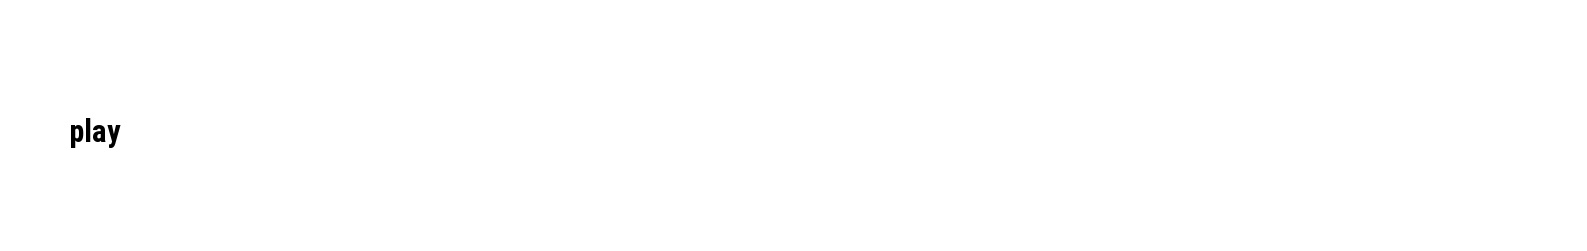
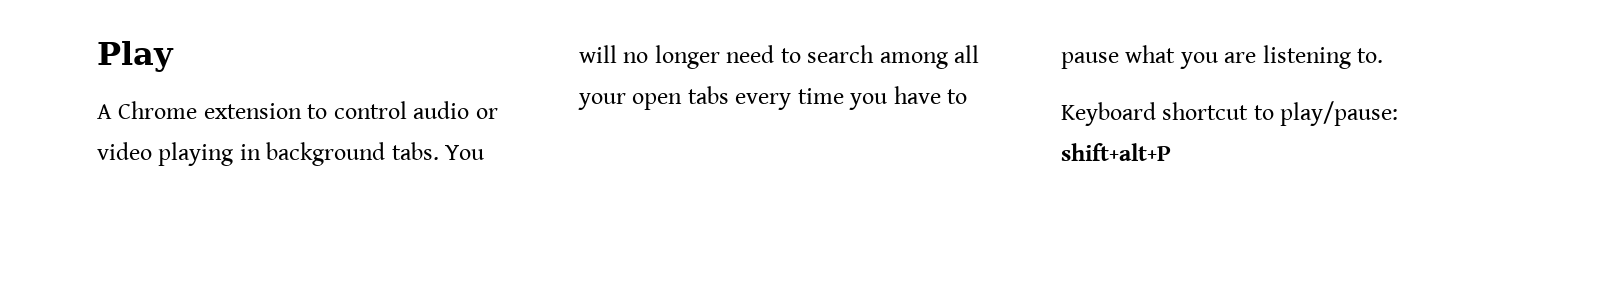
- play
+ Play
+ A Chrome extension to control audio or video playing in background tabs. You will no longer need to search among all your open tabs every time you have to pause what you are listening to.
+ Keyboard shortcut to play/pause: shift+alt+P

